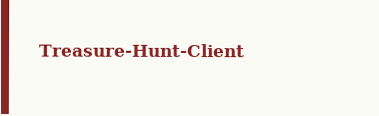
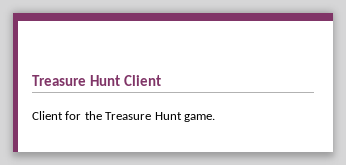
- Treasure-Hunt-Client
+ Treasure Hunt Client
+ Client for the Treasure Hunt game.

